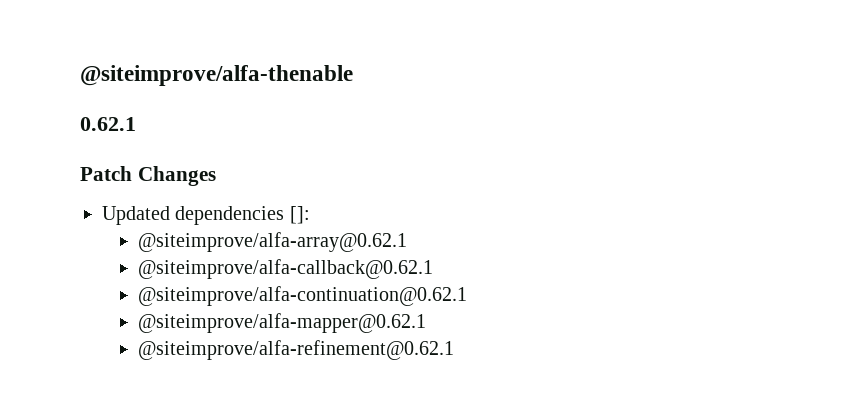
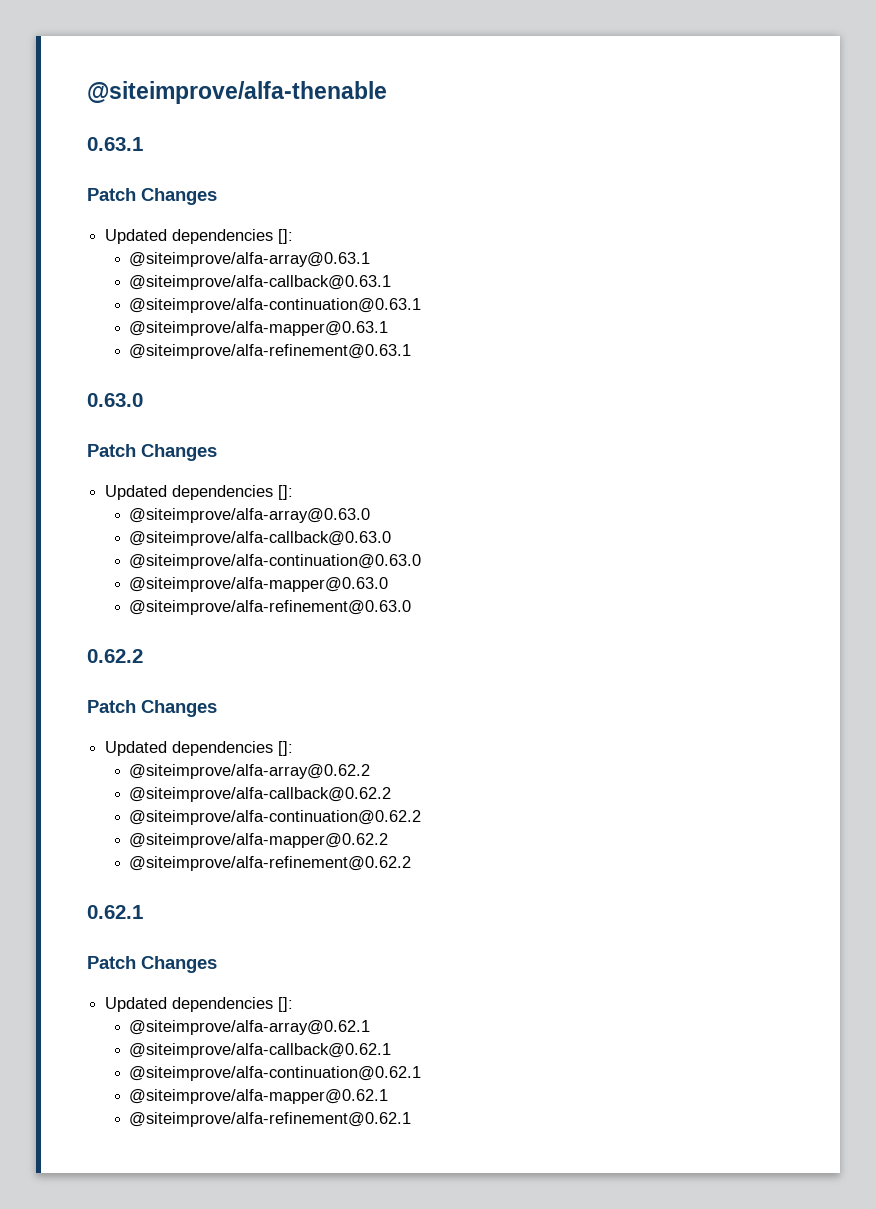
+ 0.63.1
+ Patch Changes
+ Updated dependencies []:
+ @siteimprove/alfa-array@0.63.1
+ @siteimprove/alfa-callback@0.63.1
+ @siteimprove/alfa-continuation@0.63.1
+ @siteimprove/alfa-mapper@0.63.1
+ @siteimprove/alfa-refinement@0.63.1
+ 0.63.0
+ Patch Changes
+ Updated dependencies []:
+ @siteimprove/alfa-array@0.63.0
+ @siteimprove/alfa-callback@0.63.0
+ @siteimprove/alfa-continuation@0.63.0
+ @siteimprove/alfa-mapper@0.63.0
+ @siteimprove/alfa-refinement@0.63.0
+ 0.62.2
+ Patch Changes
+ Updated dependencies []:
+ @siteimprove/alfa-array@0.62.2
+ @siteimprove/alfa-callback@0.62.2
+ @siteimprove/alfa-continuation@0.62.2
+ @siteimprove/alfa-mapper@0.62.2
+ @siteimprove/alfa-refinement@0.62.2

